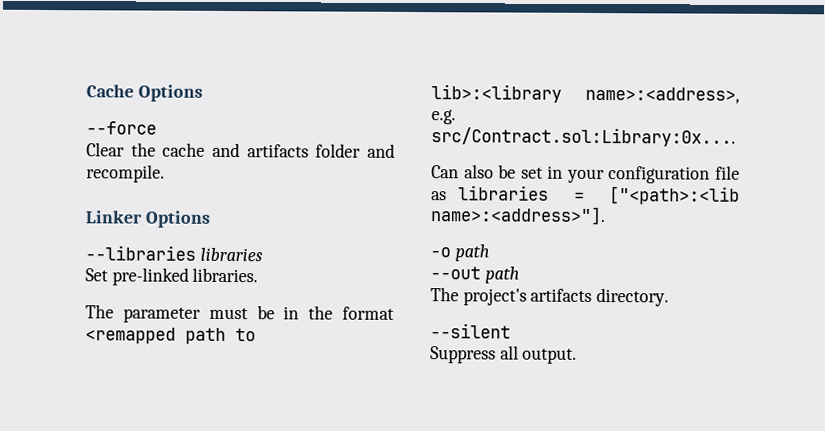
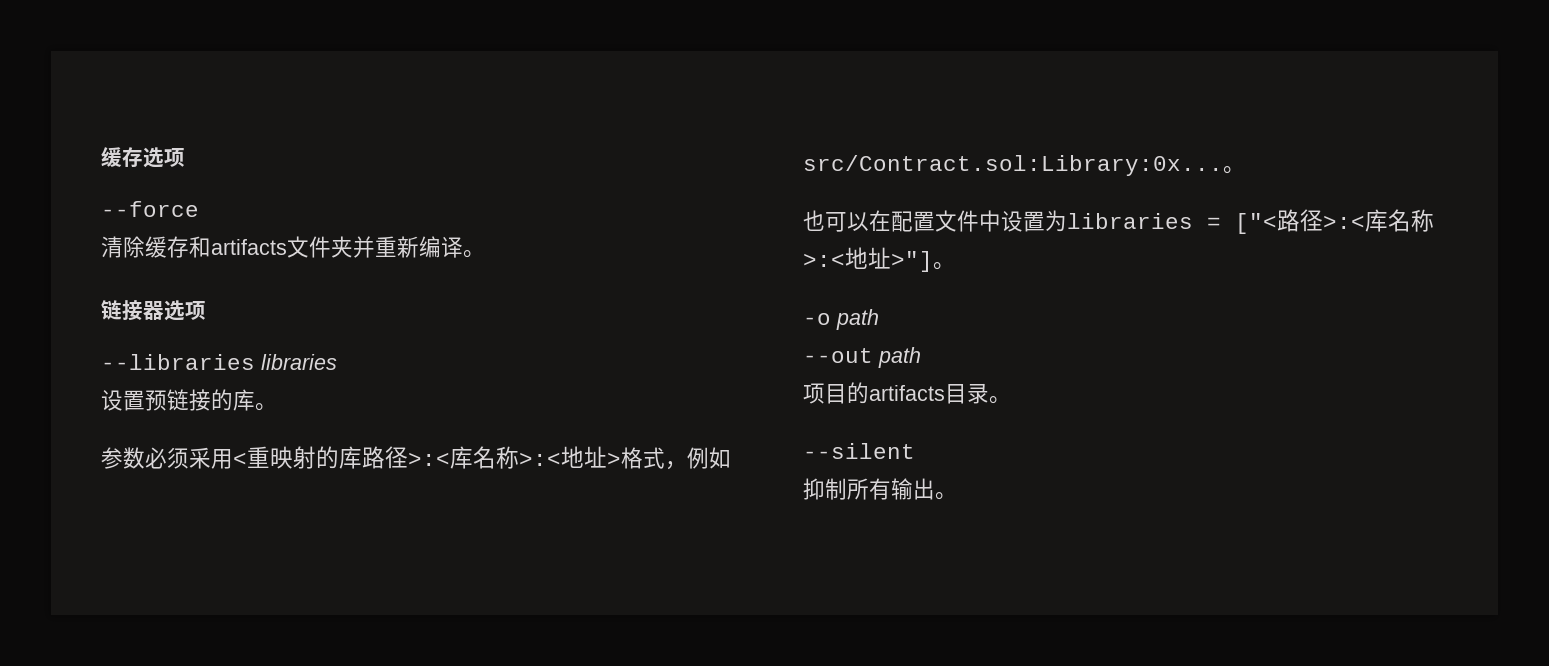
- Cache Options
+ 缓存选项
- Clear the cache and artifacts folder and recompile.
- Linker Options
+ 清除缓存和artifacts文件夹并重新编译。
+ 链接器选项
  --libraries libraries
- Set pre-linked libraries.
- The parameter must be in the format <remapped path to lib>:<library name>:<address>, e.g. src/Contract.sol:Library:0x....
- Can also be set in your configuration file as libraries = ["<path>:<lib name>:<address>"].
+ 设置预链接的库。
+ 参数必须采用<重映射的库路径>:<库名称>:<地址>格式，例如src/Contract.sol:Library:0x...。
+ 也可以在配置文件中设置为libraries = ["<路径>:<库名称>:<地址>"]。
  -o path
  --out path
- The project's artifacts directory.
+ 项目的artifacts目录。
  --silent
- Suppress all output.
+ 抑制所有输出。

